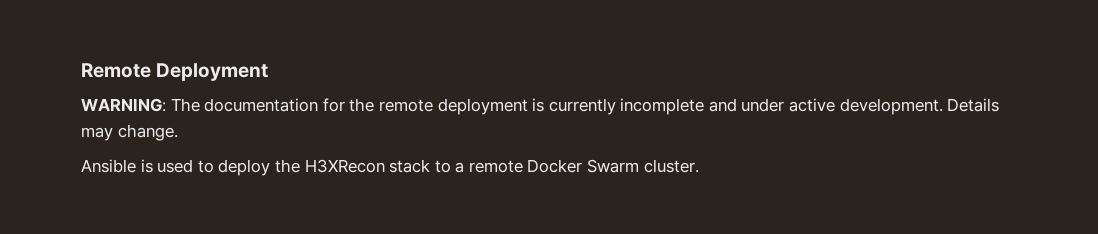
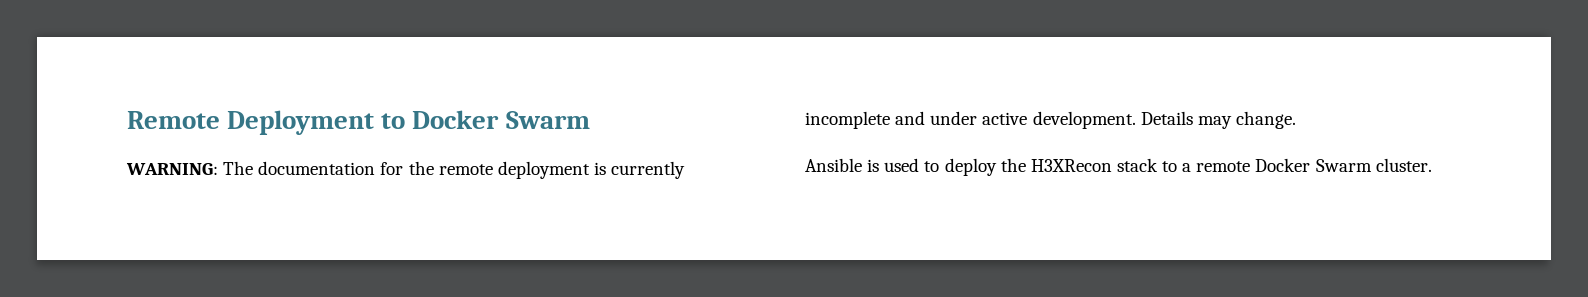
- Remote Deployment
+ Remote Deployment to Docker Swarm

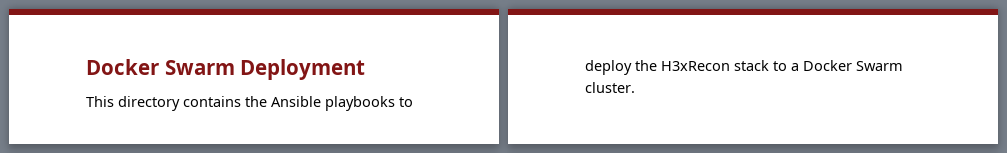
- Remote Deployment to Docker Swarm
- WARNING: The documentation for the remote deployment is currently incomplete and under active development. Details may change.
- Ansible is used to deploy the H3XRecon stack to a remote Docker Swarm cluster.
+ Docker Swarm Deployment
+ This directory contains the Ansible playbooks to deploy the H3xRecon stack to a Docker Swarm cluster.

